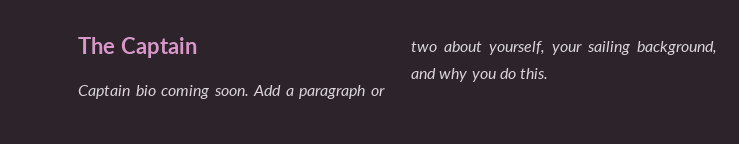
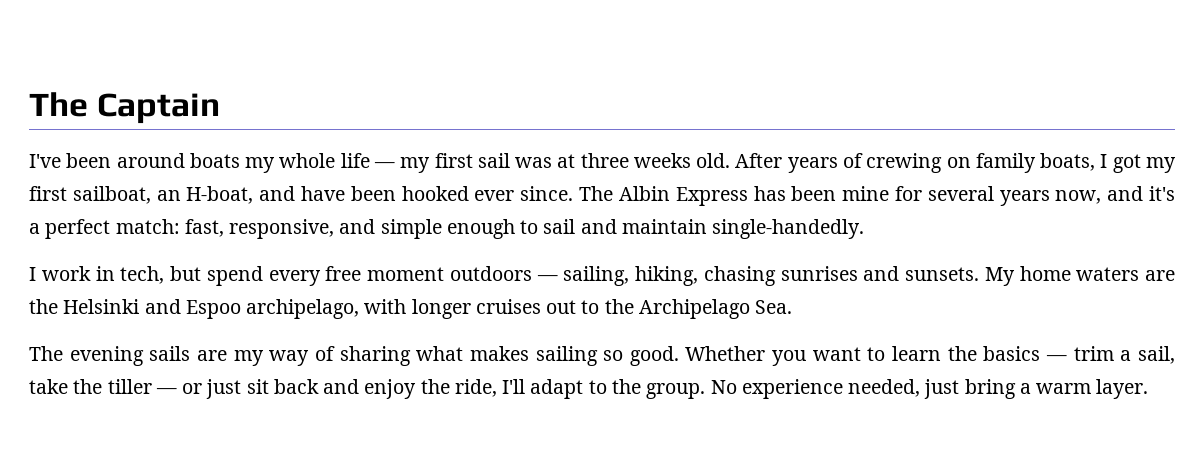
- Captain bio coming soon. Add a paragraph or two about yourself, your sailing background, and why you do this.
+ I've been around boats my whole life — my first sail was at three weeks old. After years of crewing on family boats, I got my first sailboat, an H-boat, and have been hooked ever since. The Albin Express has been mine for several years now, and it's a perfect match: fast, responsive, and simple enough to sail and maintain single-handedly.
+ I work in tech, but spend every free moment outdoors — sailing, hiking, chasing sunrises and sunsets. My home waters are the Helsinki and Espoo archipelago, with longer cruises out to the Archipelago Sea.
+ The evening sails are my way of sharing what makes sailing so good. Whether you want to learn the basics — trim a sail, take the tiller — or just sit back and enjoy the ride, I'll adapt to the group. No experience needed, just bring a warm layer.

